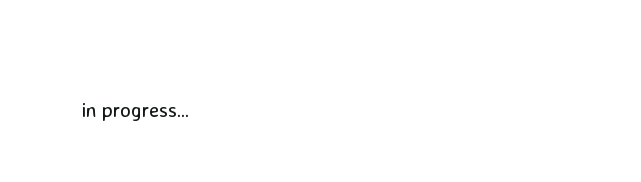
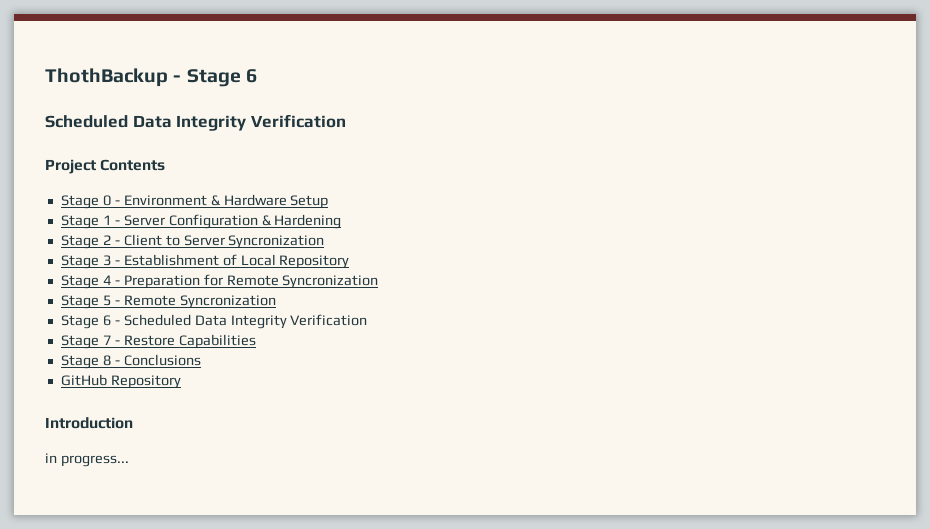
+ ThothBackup - Stage 6
+ Scheduled Data Integrity Verification
+ Project Contents
+ Stage 0 - Environment & Hardware Setup
+ Stage 1 - Server Configuration & Hardening
+ Stage 2 - Client to Server Syncronization
+ Stage 3 - Establishment of Local Repository
+ Stage 4 - Preparation for Remote Syncronization
+ Stage 5 - Remote Syncronization
+ Stage 6 - Scheduled Data Integrity Verification
+ Stage 7 - Restore Capabilities
+ Stage 8 - Conclusions
+ GitHub Repository
+ Introduction

